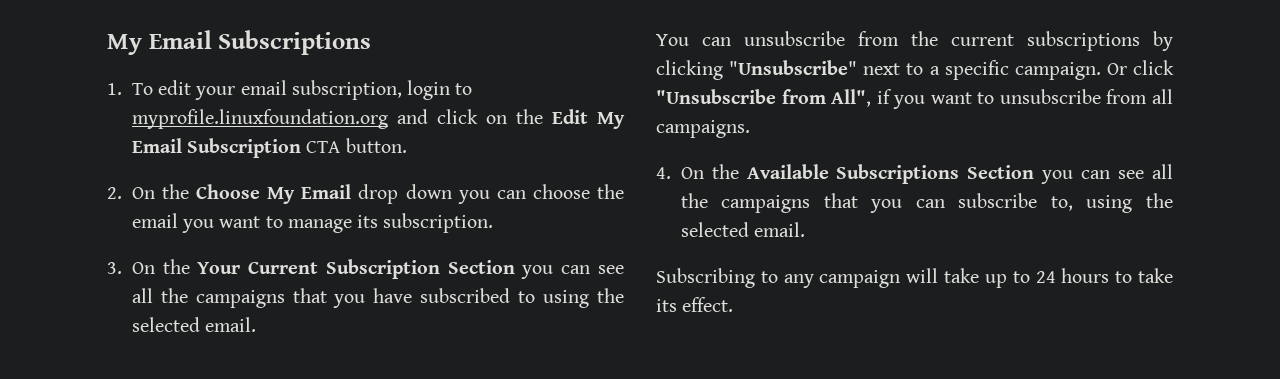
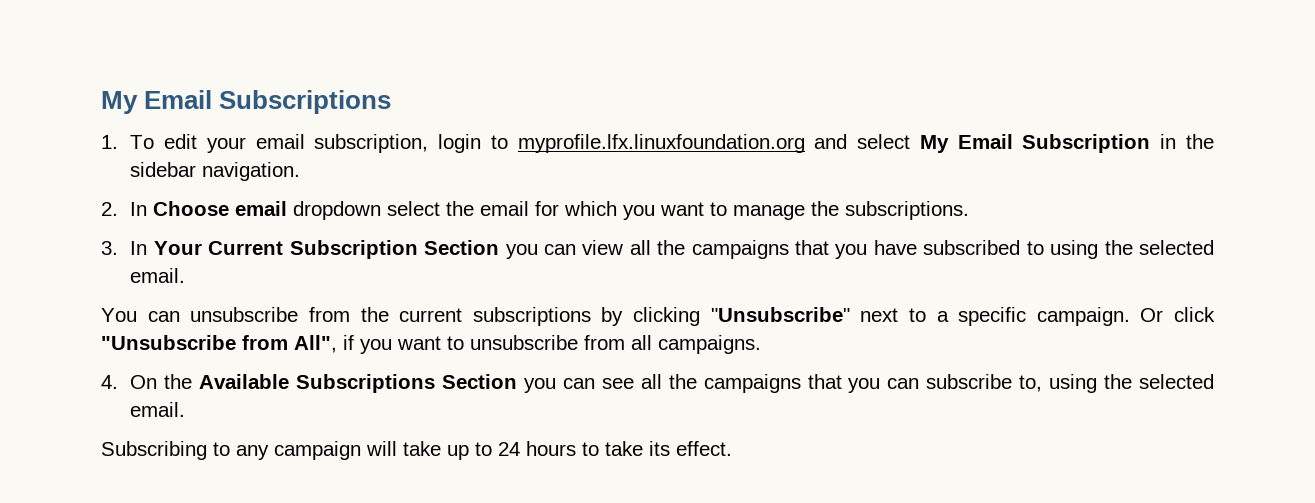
- 1. To edit your email subscription, login to myprofile.linuxfoundation.org and click on the Edit My Email Subscription CTA button.
- 2. On the Choose My Email drop down you can choose the email you want to manage its subscription.
+ 1. To edit your email subscription, login to myprofile.lfx.linuxfoundation.org and select My Email Subscription in the sidebar navigation.
+ 2. In Choose email dropdown select the email for which you want to manage the subscriptions.
- 3. On the Your Current Subscription Section you can see all the campaigns that you have subscribed to using the selected email.
+ 3. In Your Current Subscription Section you can view all the campaigns that you have subscribed to using the selected email.

